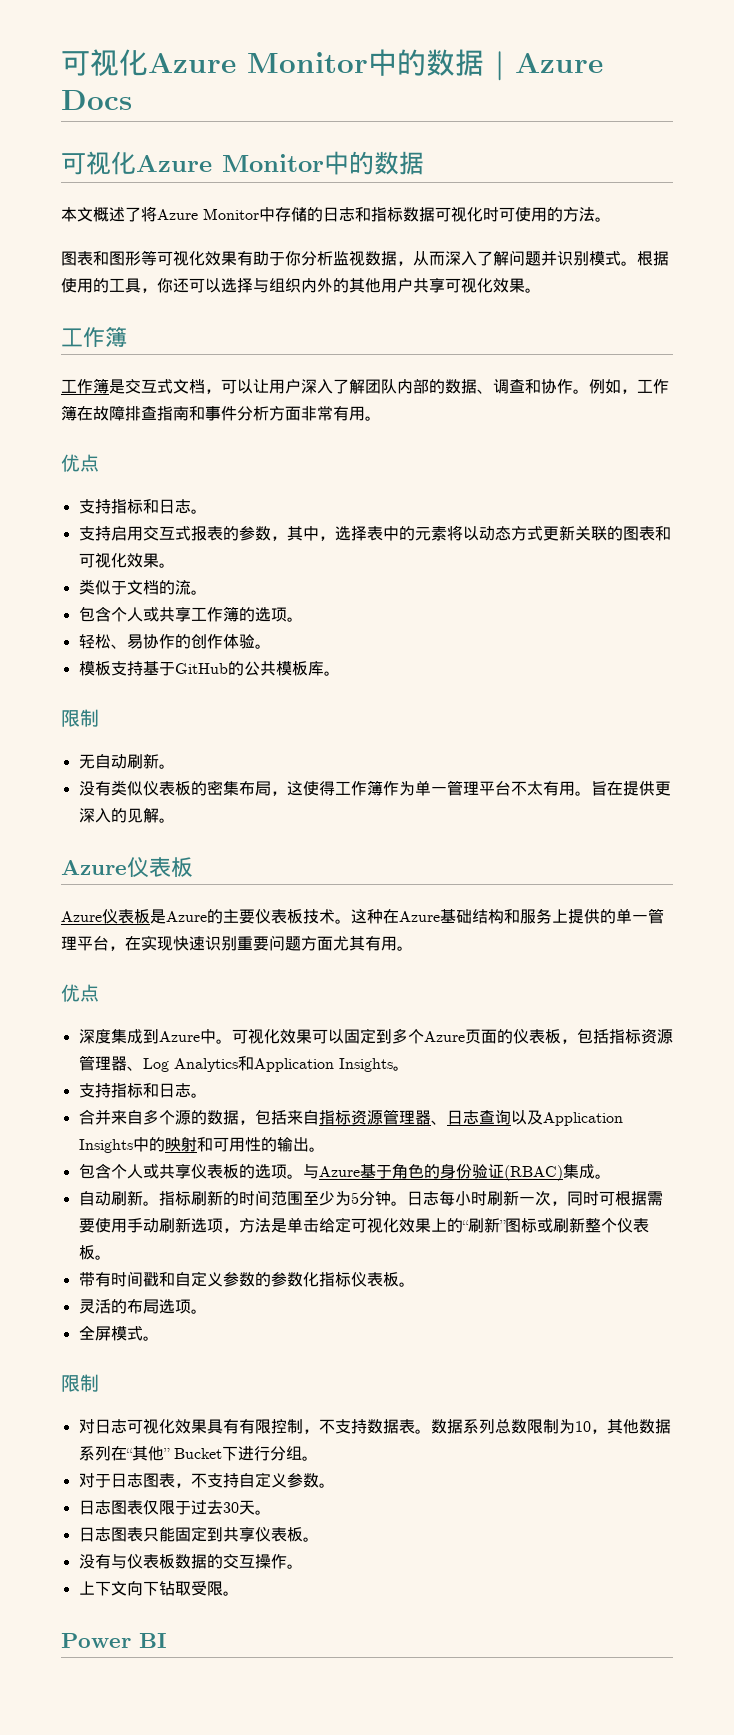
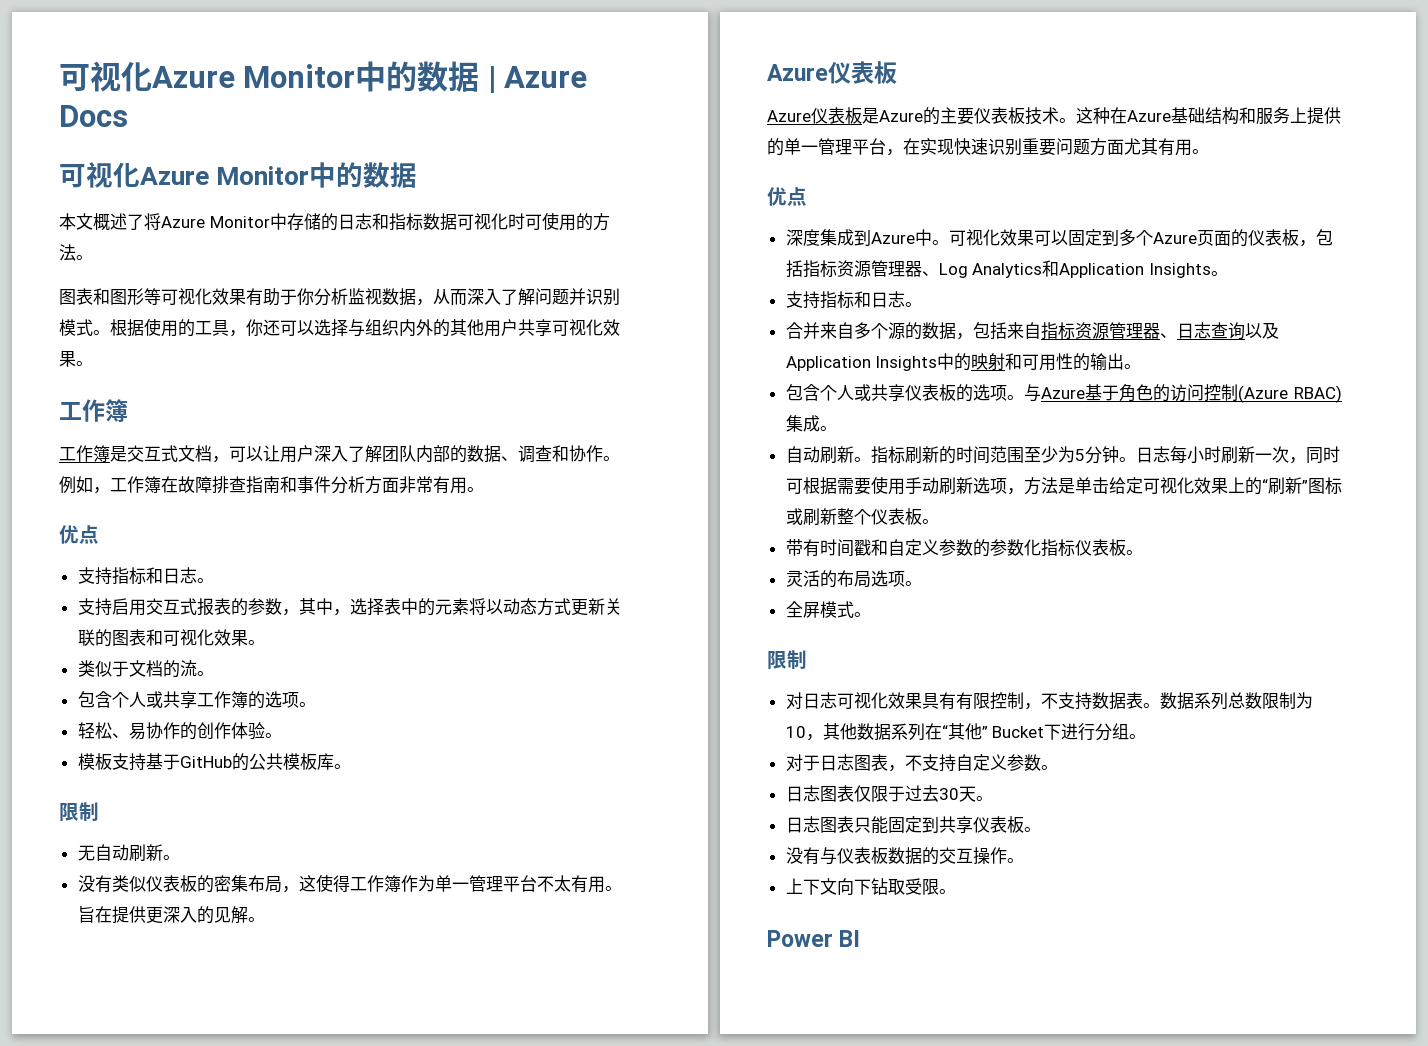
- 与Azure基于角色的身份验证(RBAC)集成。
+ 与Azure基于角色的访问控制(Azure RBAC)集成。

